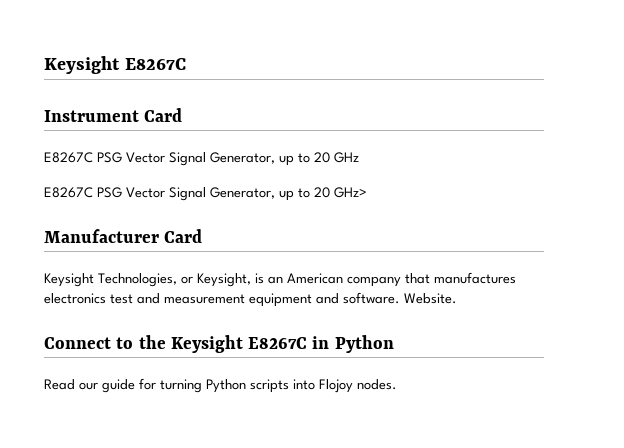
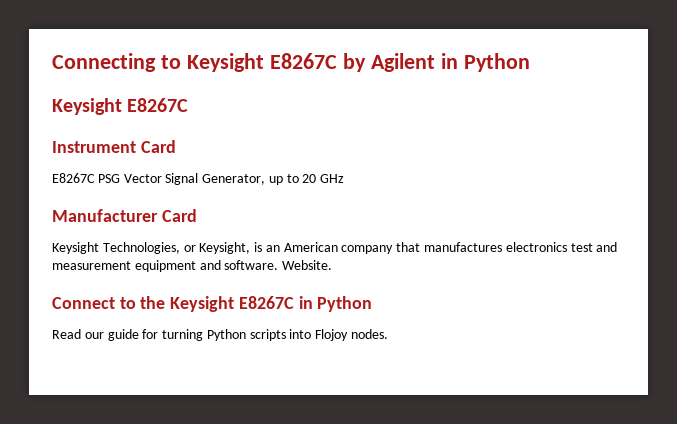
+ Connecting to Keysight E8267C by Agilent in Python
- E8267C PSG Vector Signal Generator, up to 20 GHz>

